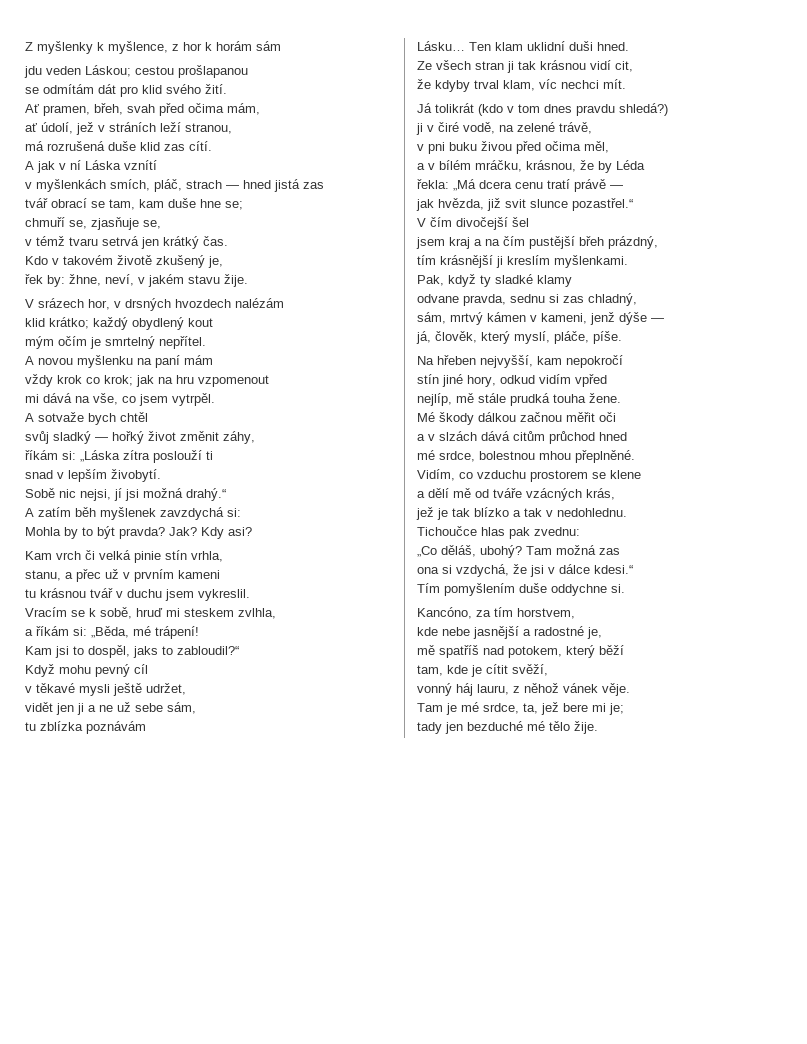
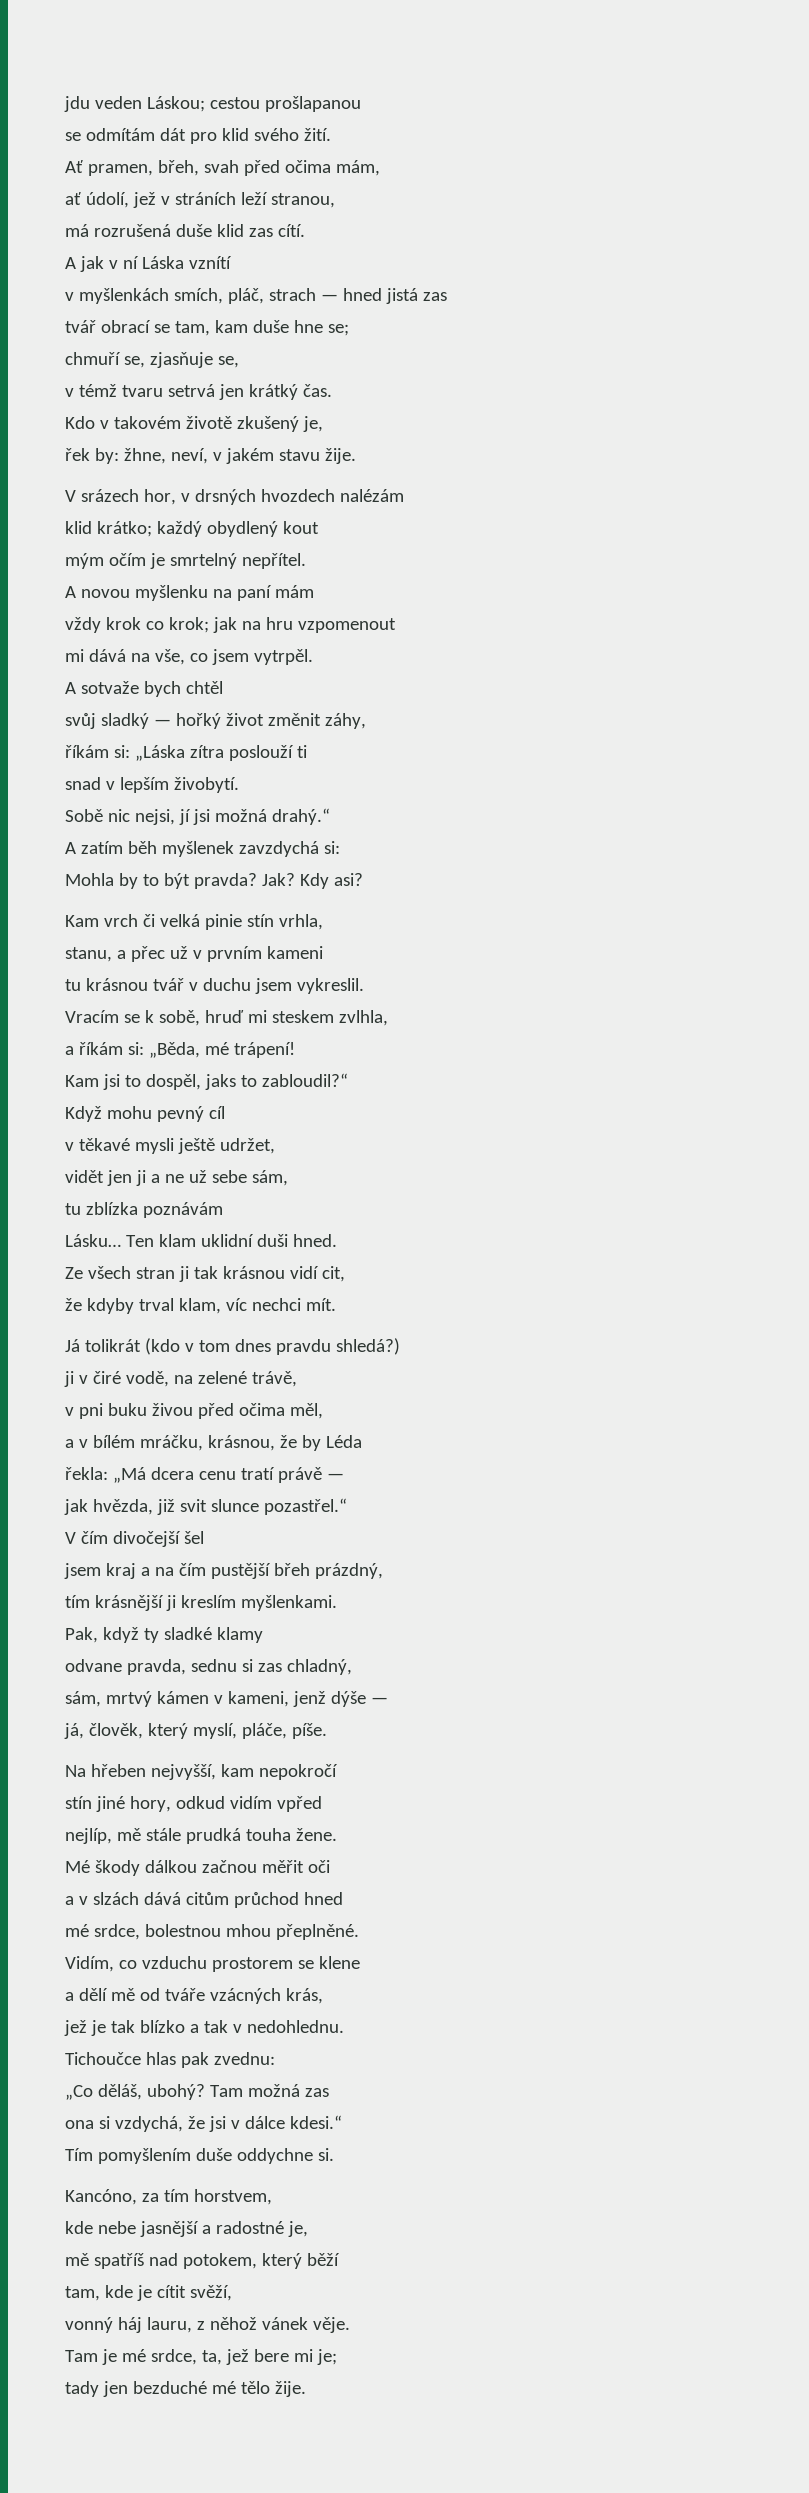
- Z myšlenky k myšlence, z hor k horám sám

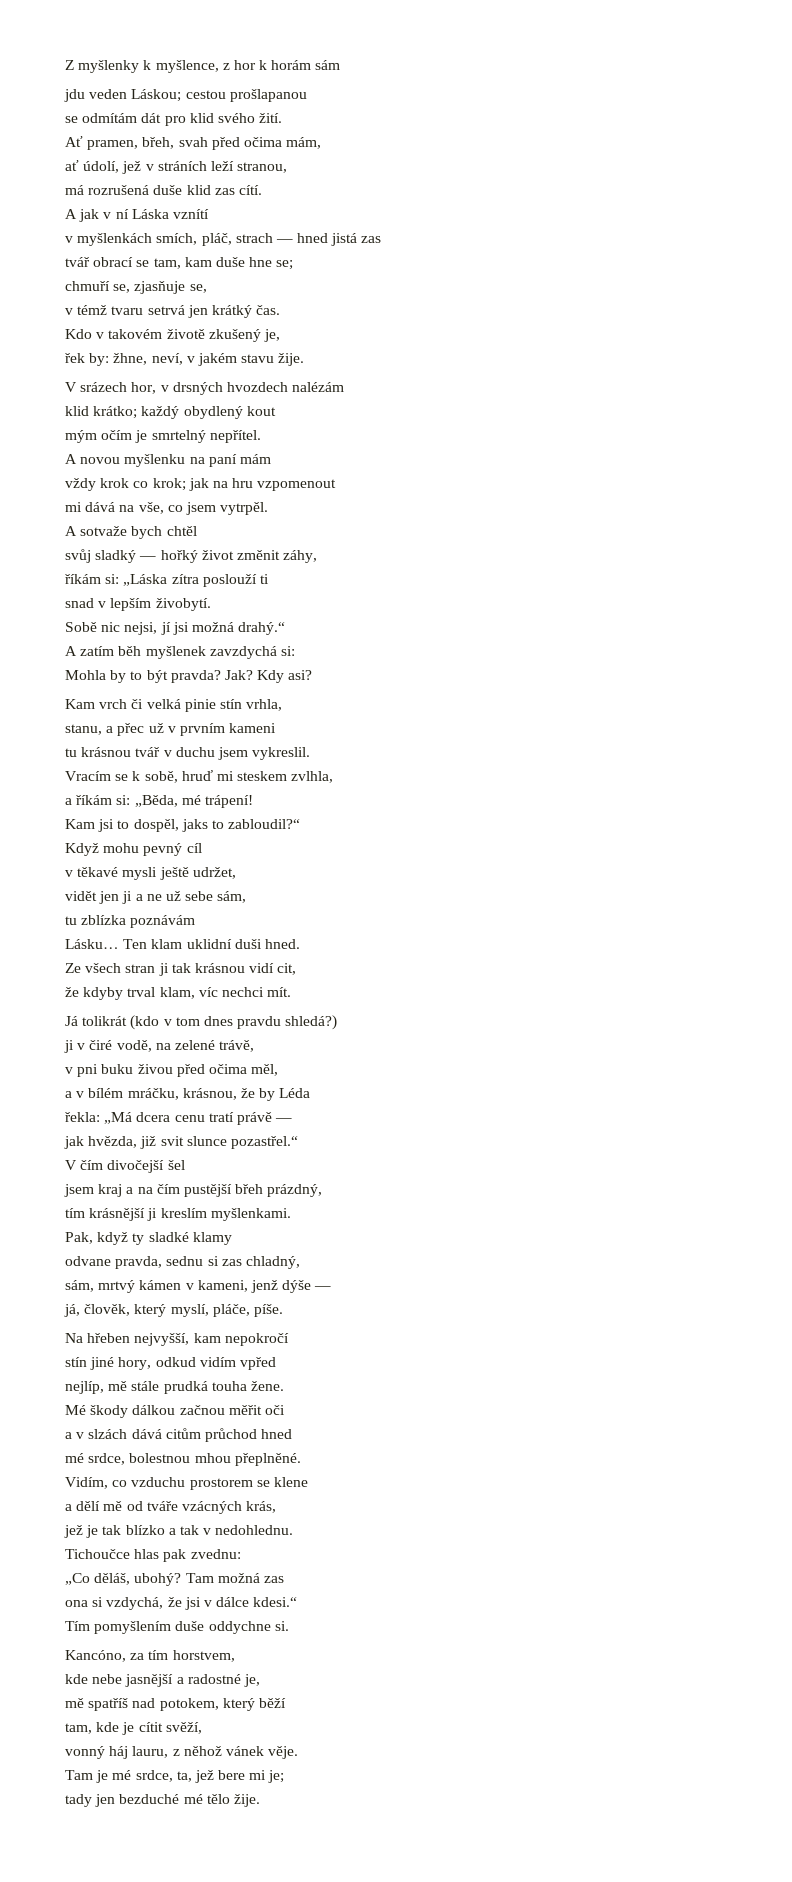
+ Z myšlenky k myšlence, z hor k horám sám

